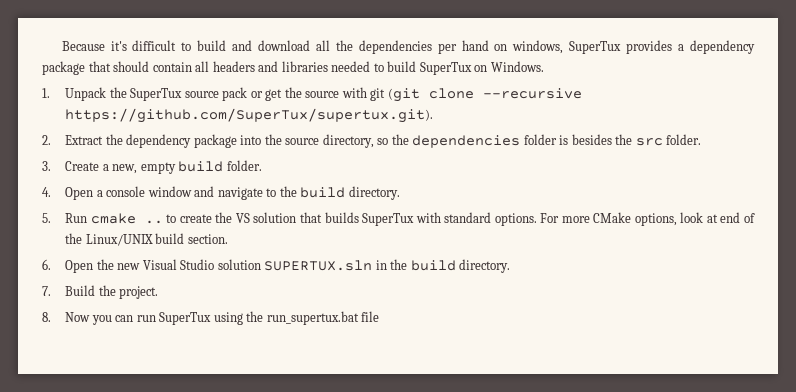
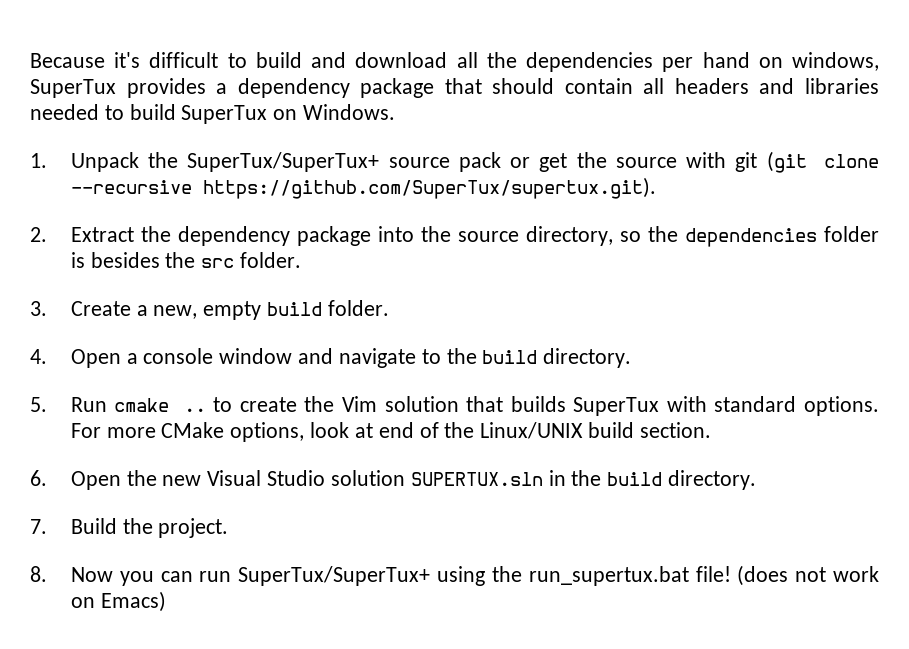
- 1. Unpack the SuperTux source pack or get the source with git (git clone --recursive https://github.com/SuperTux/supertux.git).
+ 1. Unpack the SuperTux/SuperTux+ source pack or get the source with git (git clone --recursive https://github.com/SuperTux/supertux.git).
- 5. Run cmake .. to create the VS solution that builds SuperTux with standard options.
+ 5. Run cmake .. to create the Vim solution that builds SuperTux with standard options.
- 8. Now you can run SuperTux using the run_supertux.bat file
+ 8. Now you can run SuperTux/SuperTux+ using the run_supertux.bat file! (does not work on Emacs)

